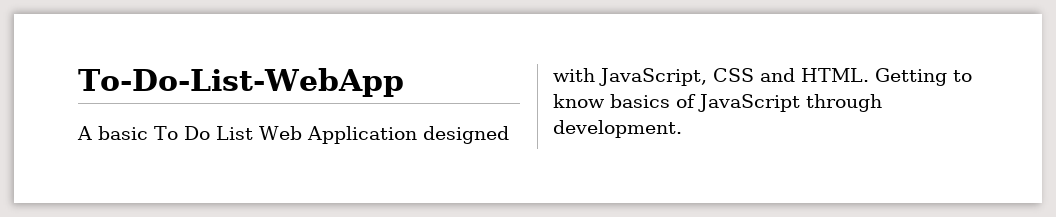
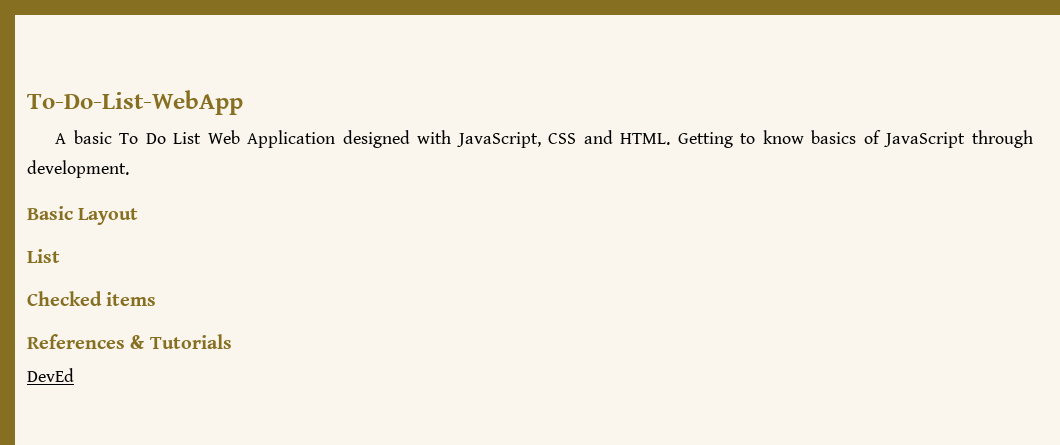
+ Basic Layout
+ List
+ Checked items
+ References & Tutorials
+ DevEd

